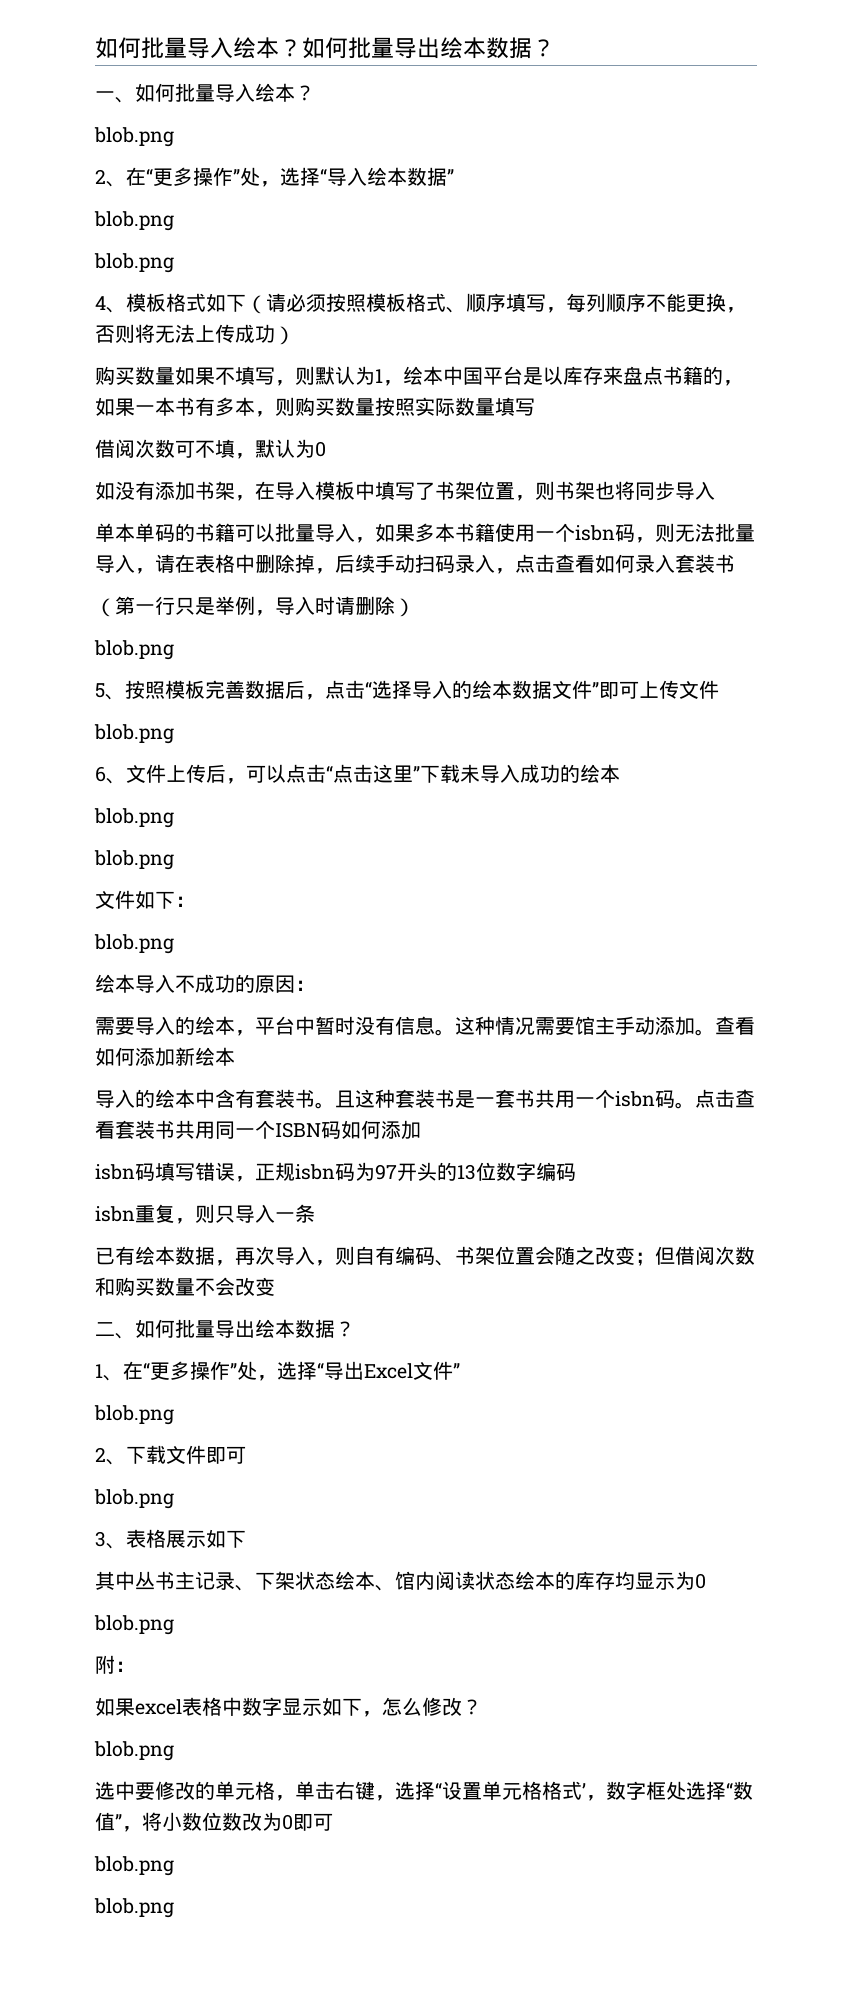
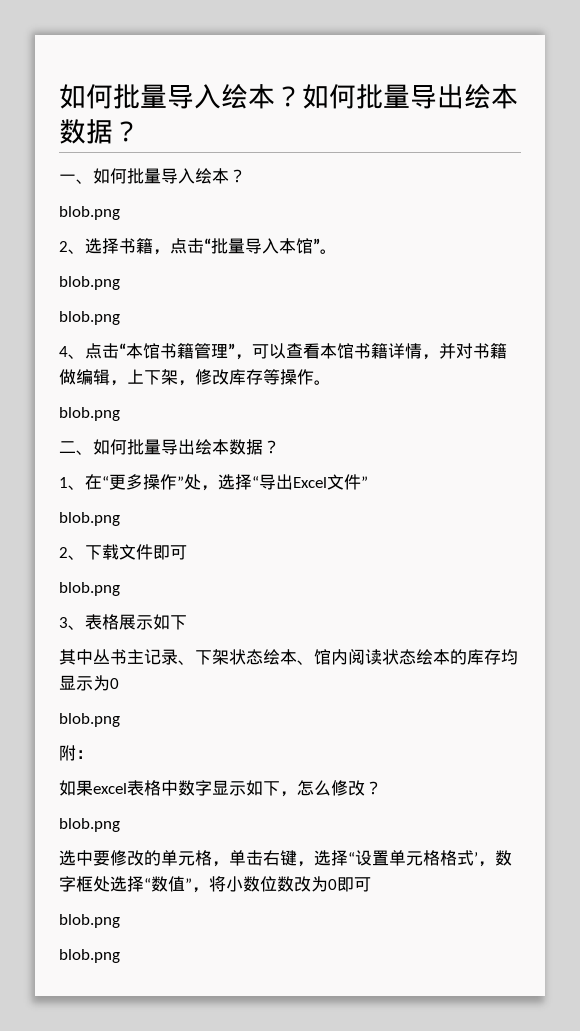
- 2、在“更多操作”处，选择“导入绘本数据”
+ 2、选择书籍，点击“批量导入本馆”。
- 4、模板格式如下（请必须按照模板格式、顺序填写，每列顺序不能更换，否则将无法上传成功）
- 购买数量如果不填写，则默认为1，绘本中国平台是以库存来盘点书籍的，如果一本书有多本，则购买数量按照实际数量填写
- 借阅次数可不填，默认为0
- 如没有添加书架，在导入模板中填写了书架位置，则书架也将同步导入
- 单本单码的书籍可以批量导入，如果多本书籍使用一个isbn码，则无法批量导入，请在表格中删除掉，后续手动扫码录入，点击查看如何录入套装书
- （第一行只是举例，导入时请删除）
+ 4、点击“本馆书籍管理”，可以查看本馆书籍详情，并对书籍做编辑，上下架，修改库存等操作。
  blob.png
- 5、按照模板完善数据后，点击“选择导入的绘本数据文件”即可上传文件
- blob.png
- 6、文件上传后，可以点击“点击这里”下载未导入成功的绘本
- blob.png
- blob.png
- 文件如下：
- blob.png
- 绘本导入不成功的原因：
- 需要导入的绘本，平台中暂时没有信息。这种情况需要馆主手动添加。查看如何添加新绘本
- 导入的绘本中含有套装书。且这种套装书是一套书共用一个isbn码。点击查看套装书共用同一个ISBN码如何添加
- isbn码填写错误，正规isbn码为97开头的13位数字编码
- isbn重复，则只导入一条
- 已有绘本数据，再次导入，则自有编码、书架位置会随之改变；但借阅次数和购买数量不会改变

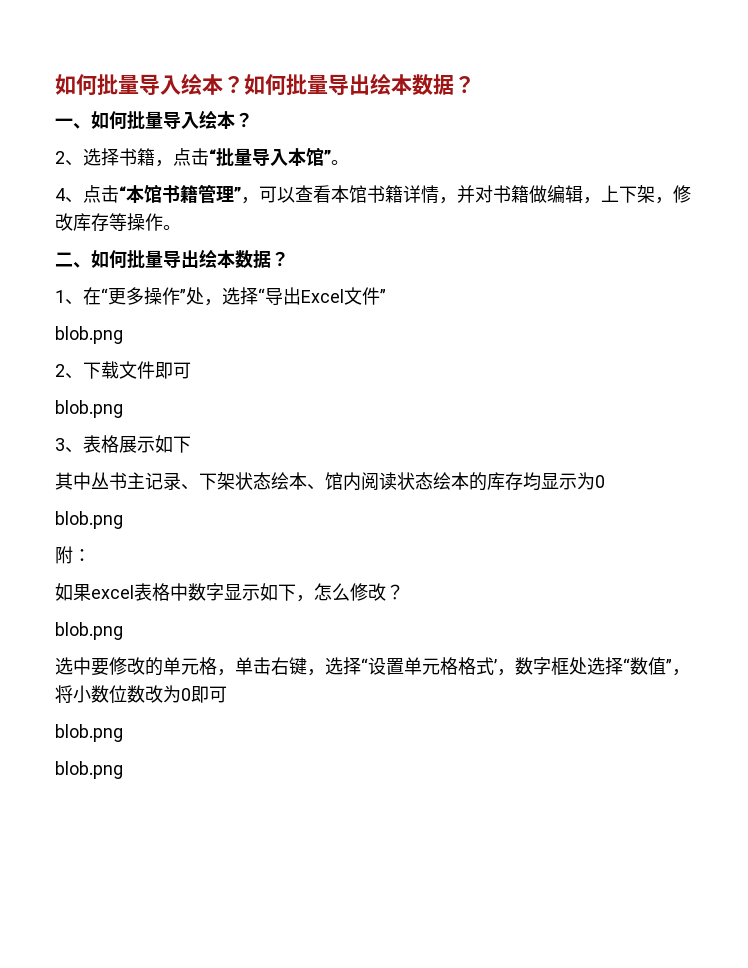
  一、如何批量导入绘本？
- blob.png
  2、选择书籍，点击“批量导入本馆”。
- blob.png
- blob.png
  4、点击“本馆书籍管理”，可以查看本馆书籍详情，并对书籍做编辑，上下架，修改库存等操作。
- blob.png

